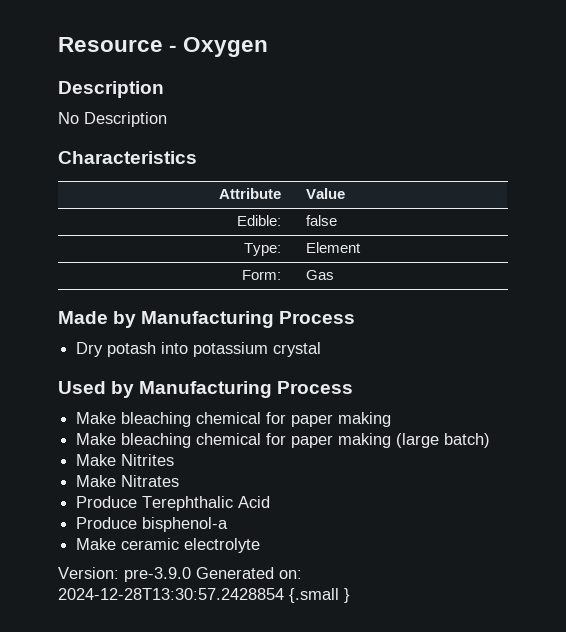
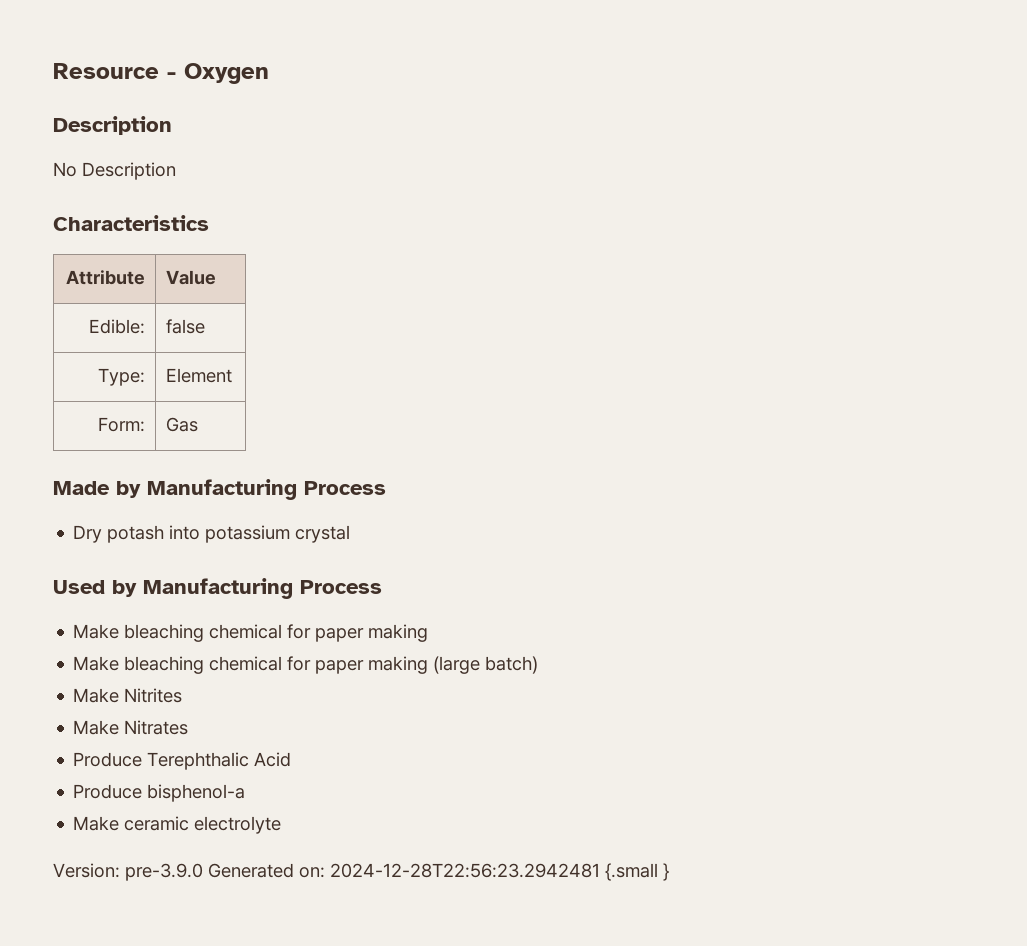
- Version: pre-3.9.0 Generated on: 2024-12-28T13:30:57.2428854 {.small }
+ Version: pre-3.9.0 Generated on: 2024-12-28T22:56:23.2942481 {.small }

